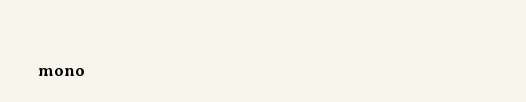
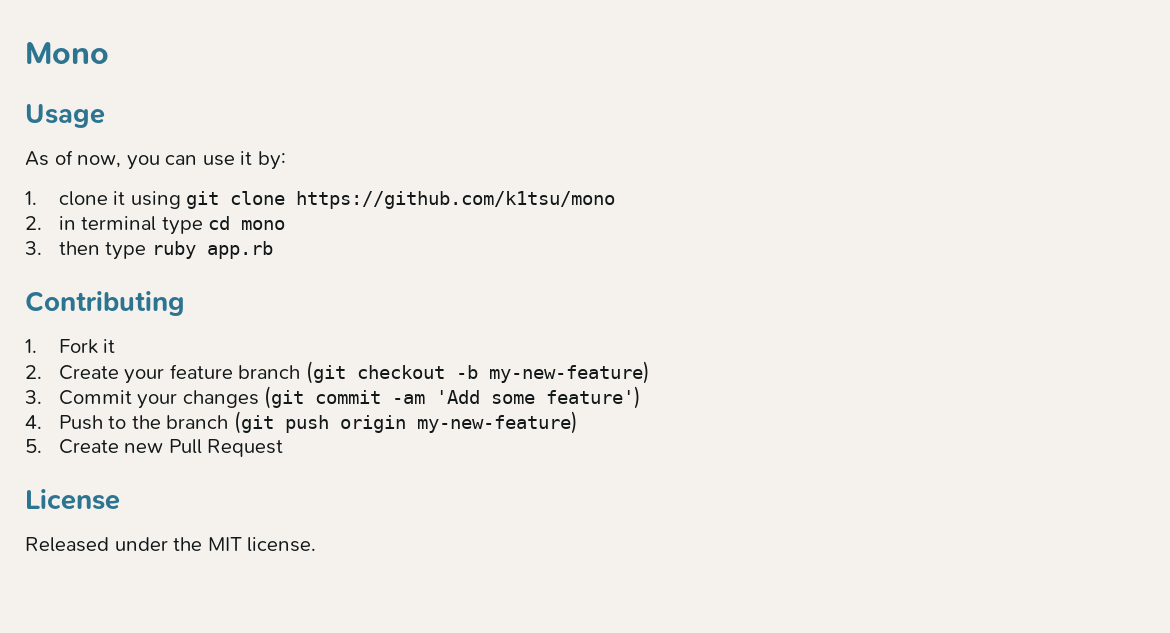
- mono
+ Mono
+ Usage
+ As of now, you can use it by:
+ 1. clone it using git clone https://github.com/k1tsu/mono
+ 2. in terminal type cd mono
+ 3. then type ruby app.rb
+ Contributing
+ 1. Fork it
+ 2. Create your feature branch (git checkout -b my-new-feature)
+ 3. Commit your changes (git commit -am 'Add some feature')
+ 4. Push to the branch (git push origin my-new-feature)
+ 5. Create new Pull Request
+ License
+ Released under the MIT license.

